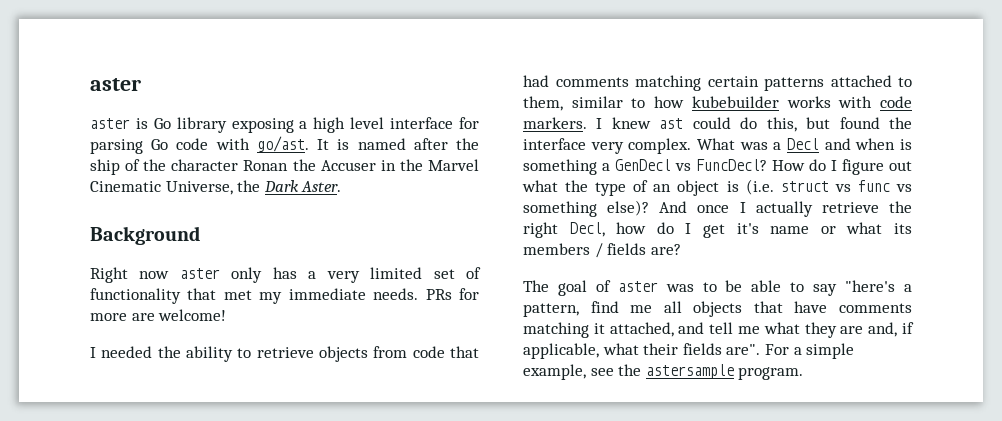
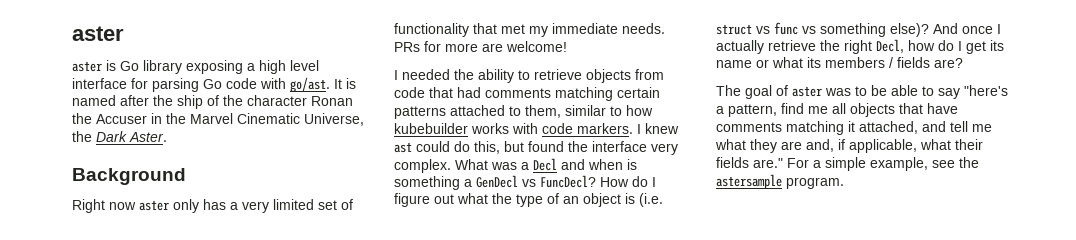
- And once I actually retrieve the right Decl, how do I get it's name or what its members / fields are?
+ And once I actually retrieve the right Decl, how do I get its name or what its members / fields are?
- The goal of aster was to be able to say "here's a pattern, find me all objects that have comments matching it attached, and tell me what they are and, if applicable, what their fields are".
+ The goal of aster was to be able to say "here's a pattern, find me all objects that have comments matching it attached, and tell me what they are and, if applicable, what their fields are."

